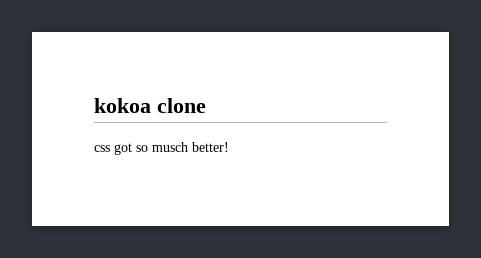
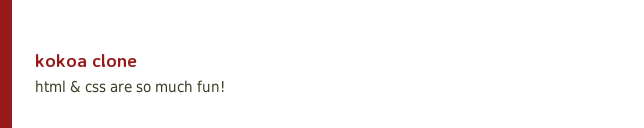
- css got so musch better!
+ html & css are so much fun!

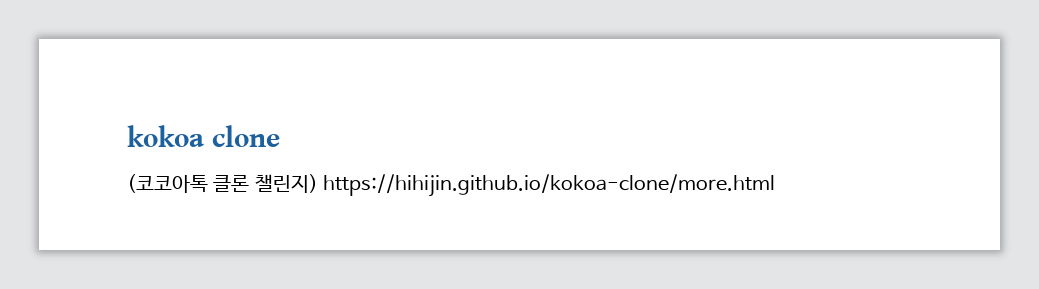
- html & css are so much fun!
+ (코코아톡 클론 챌린지) https://hihijin.github.io/kokoa-clone/more.html

